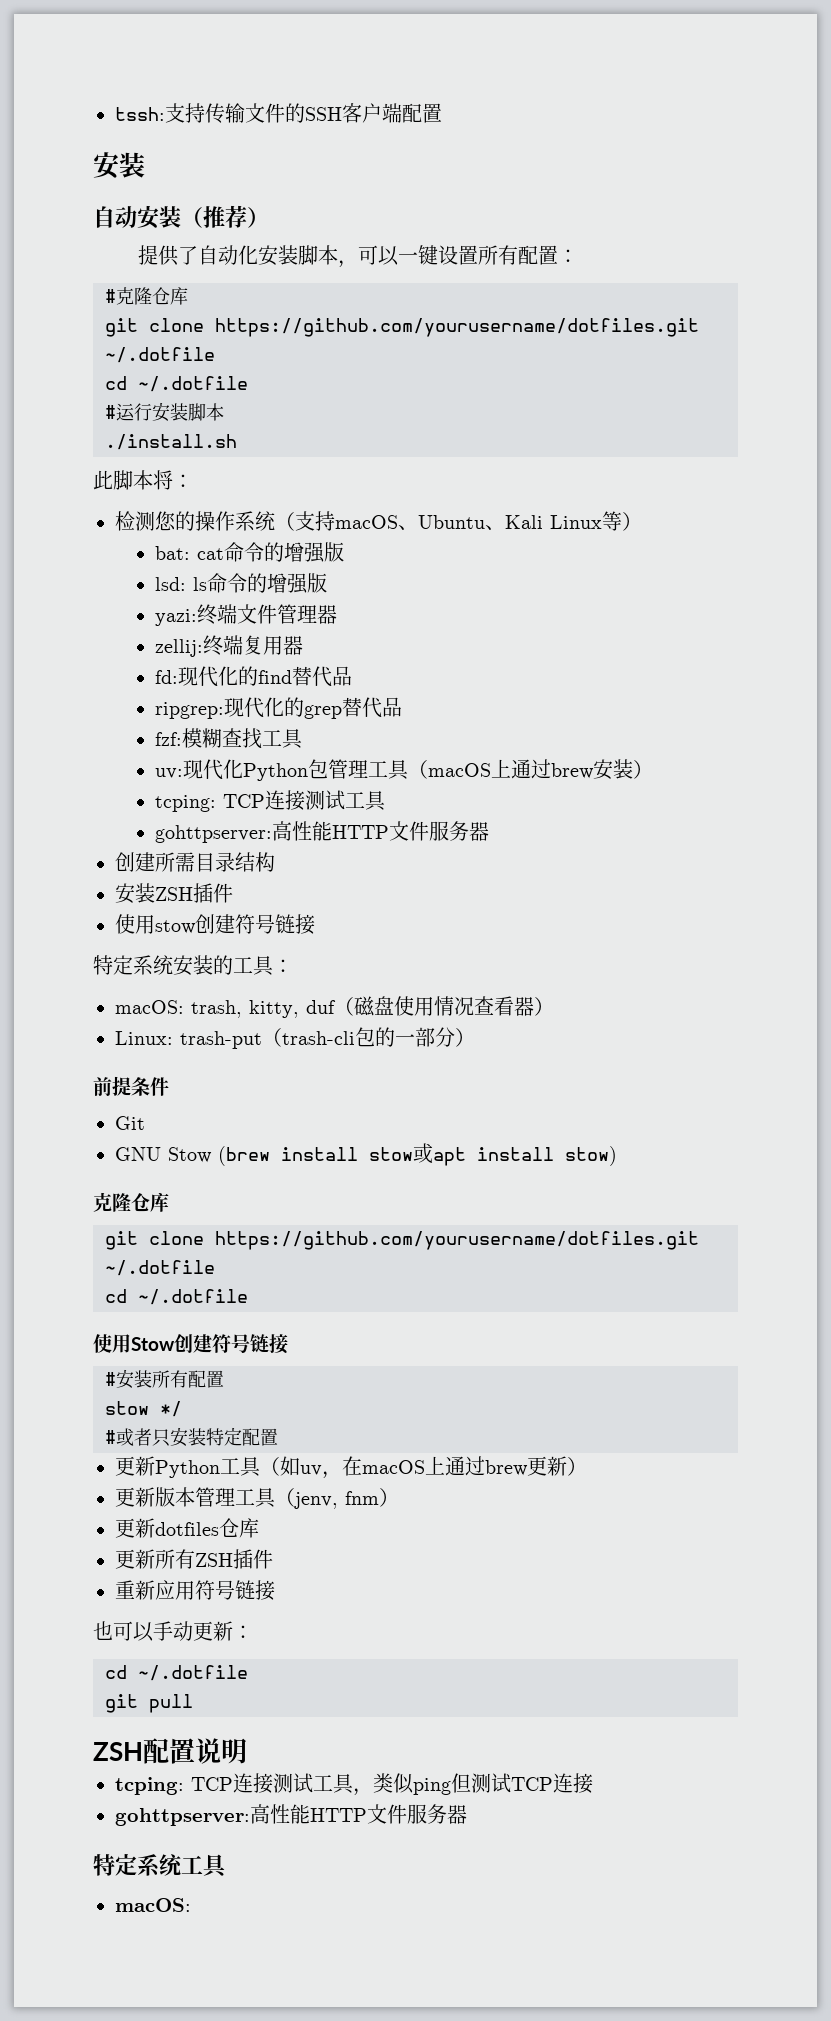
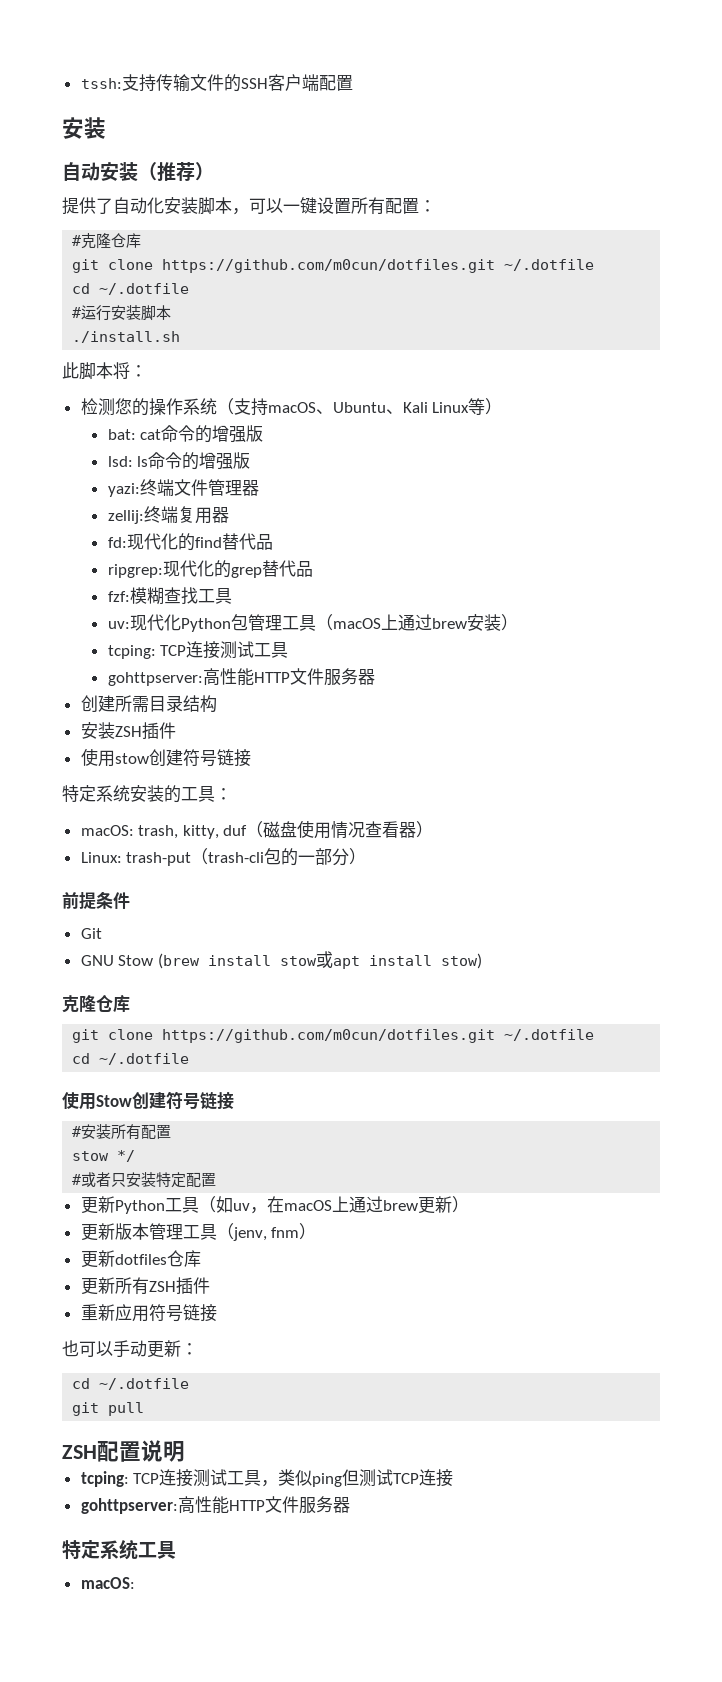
  #克隆仓库
- git clone https://github.com/yourusername/dotfiles.git ~/.dotfile
+ git clone https://github.com/m0cun/dotfiles.git ~/.dotfile
  GNU Stow (brew install stow或apt install stow)
  克隆仓库
- git clone https://github.com/yourusername/dotfiles.git ~/.dotfile
+ git clone https://github.com/m0cun/dotfiles.git ~/.dotfile

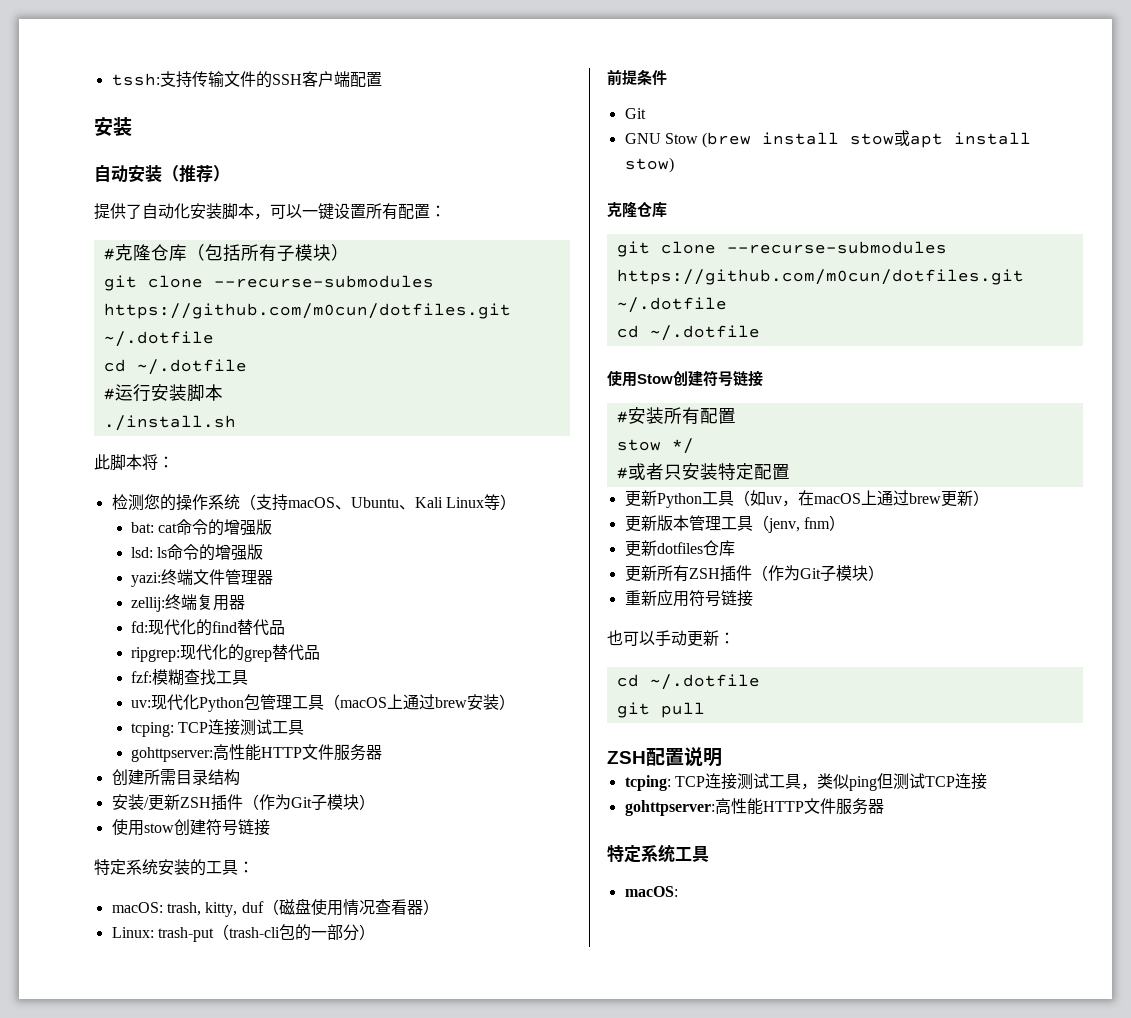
- #克隆仓库
- git clone https://github.com/m0cun/dotfiles.git ~/.dotfile
+ #克隆仓库（包括所有子模块）
+ git clone --recurse-submodules https://github.com/m0cun/dotfiles.git ~/.dotfile
- 安装ZSH插件
+ 安装/更新ZSH插件（作为Git子模块）
  GNU Stow (brew install stow或apt install stow)
  克隆仓库
- git clone https://github.com/m0cun/dotfiles.git ~/.dotfile
+ git clone --recurse-submodules https://github.com/m0cun/dotfiles.git ~/.dotfile
- 更新所有ZSH插件
+ 更新所有ZSH插件（作为Git子模块）

